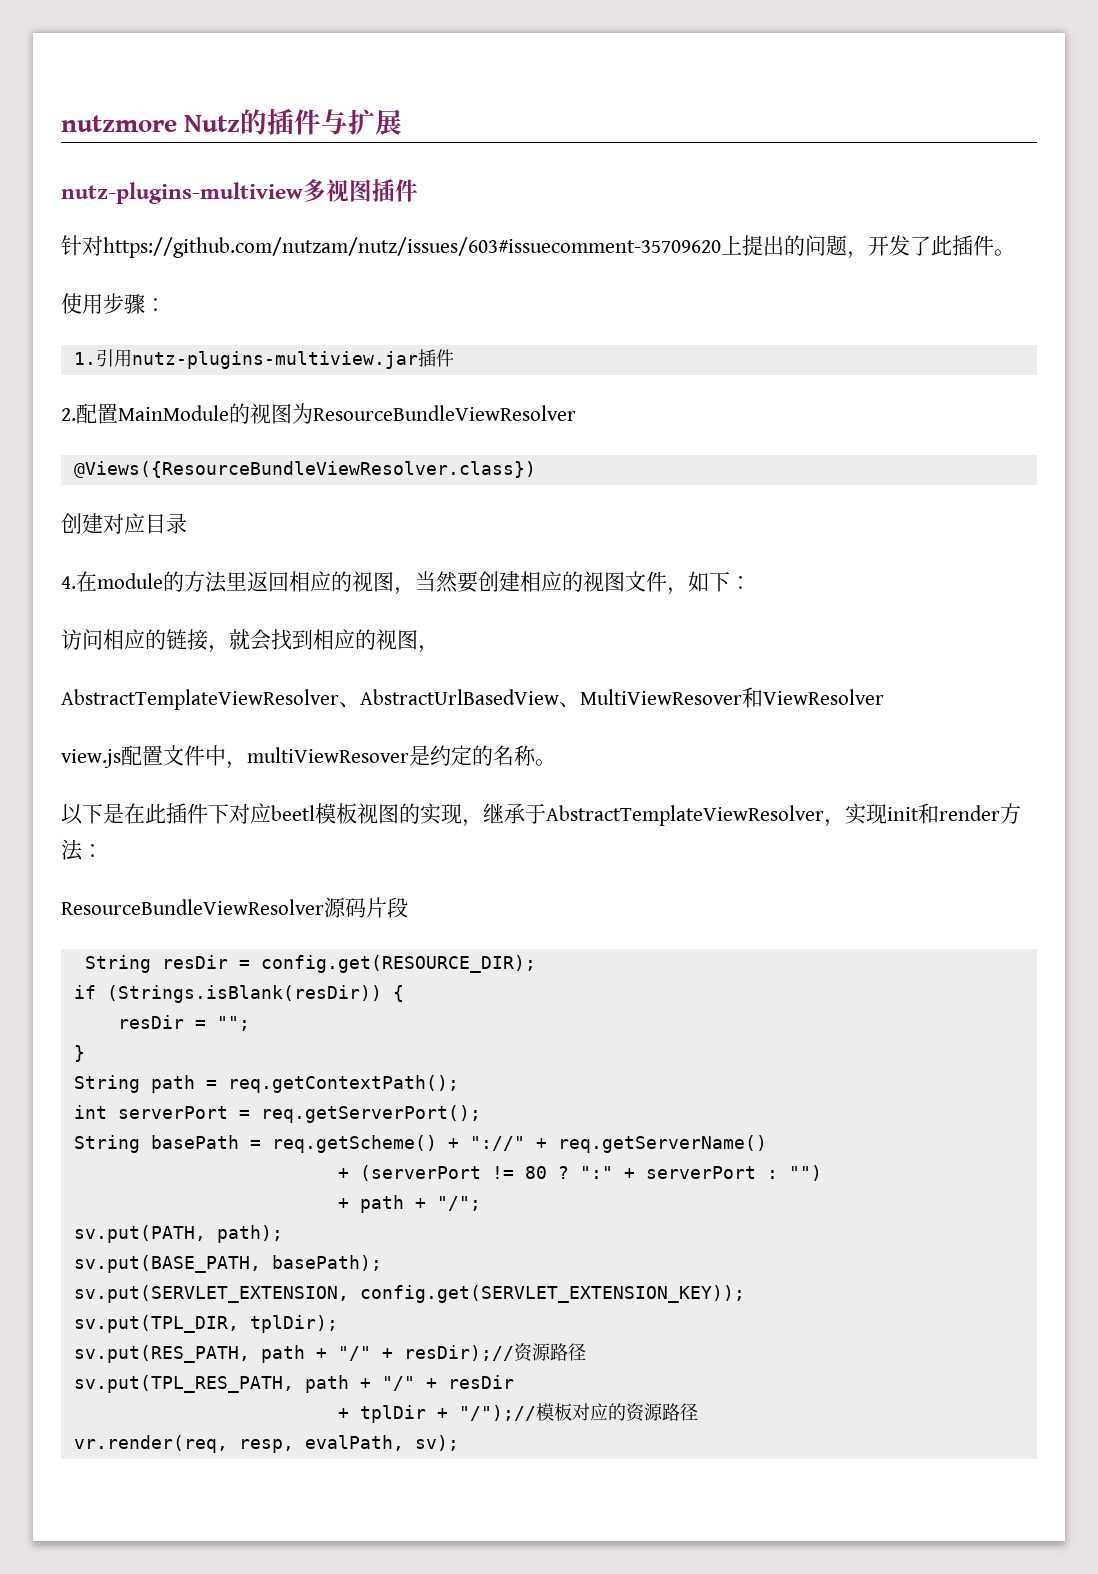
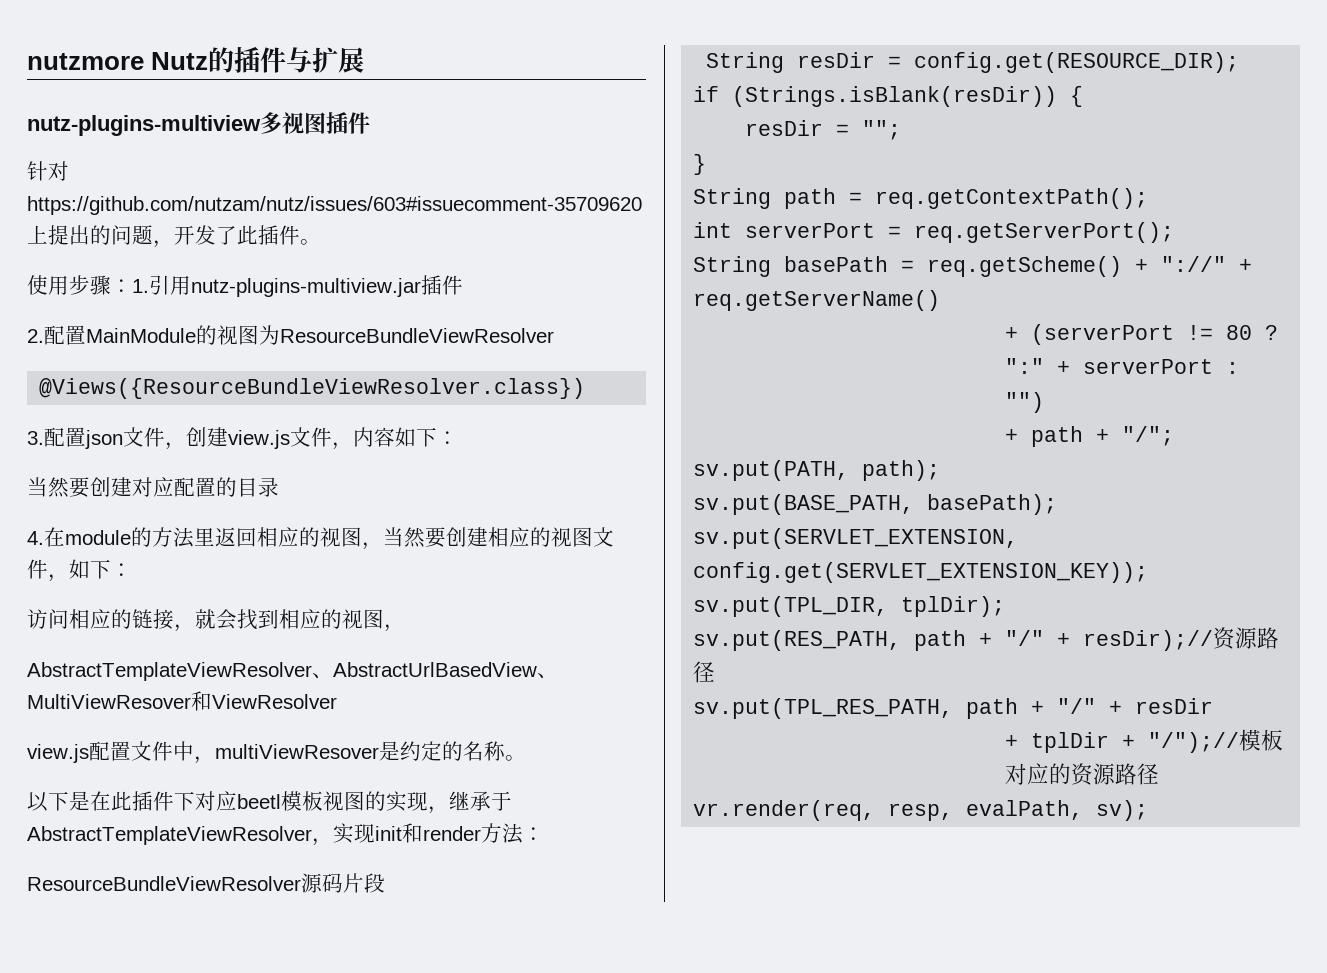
- 使用步骤：
- 1.引用nutz-plugins-multiview.jar插件
+ 使用步骤：1.引用nutz-plugins-multiview.jar插件
- 创建对应目录
+ 3.配置json文件，创建view.js文件，内容如下：
+ 当然要创建对应配置的目录

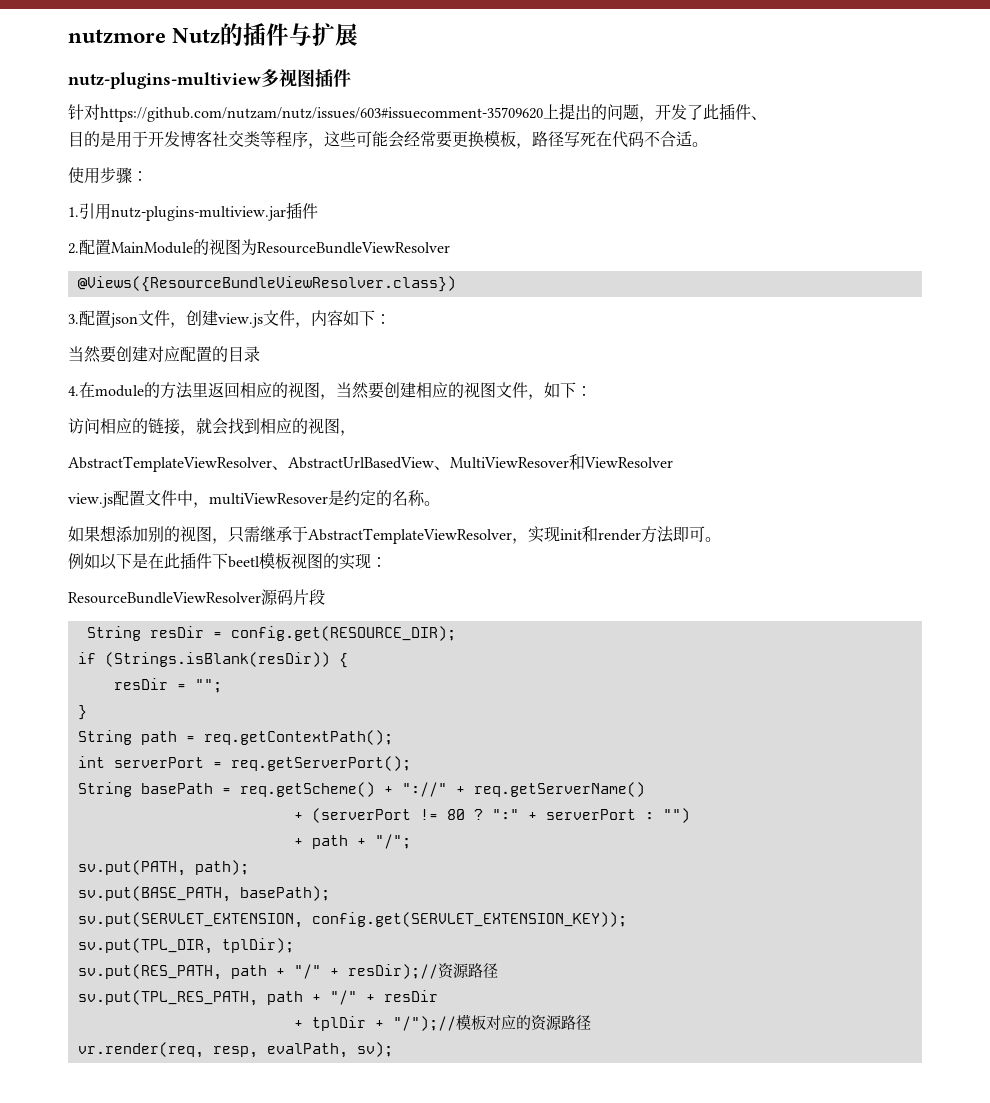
- 针对https://github.com/nutzam/nutz/issues/603#issuecomment-35709620上提出的问题，开发了此插件。
+ 针对https://github.com/nutzam/nutz/issues/603#issuecomment-35709620上提出的问题，开发了此插件、
+ 目的是用于开发博客社交类等程序，这些可能会经常要更换模板，路径写死在代码不合适。
- 使用步骤：1.引用nutz-plugins-multiview.jar插件
+ 使用步骤：
+ 1.引用nutz-plugins-multiview.jar插件
- 以下是在此插件下对应beetl模板视图的实现，继承于AbstractTemplateViewResolver，实现init和render方法：
+ 如果想添加别的视图，只需继承于AbstractTemplateViewResolver，实现init和render方法即可。
+ 例如以下是在此插件下beetl模板视图的实现：

